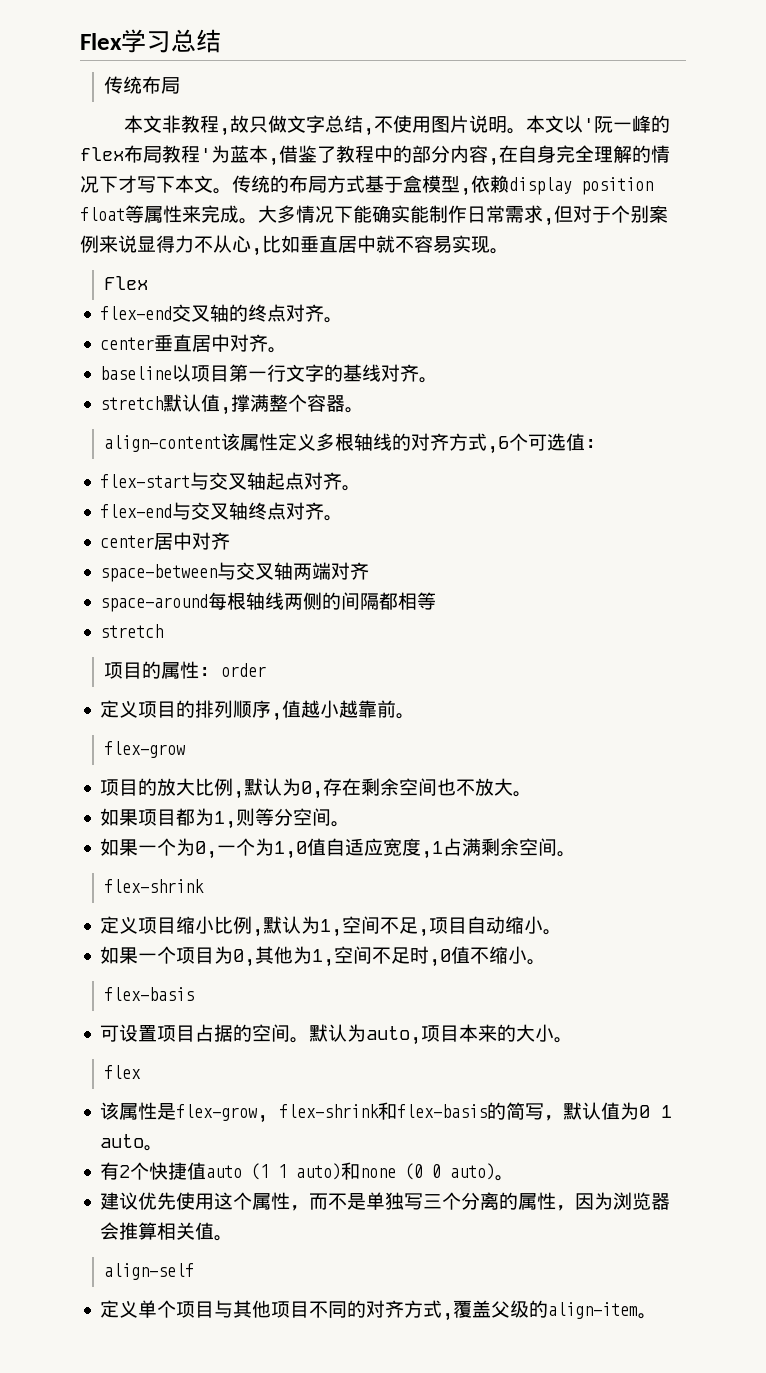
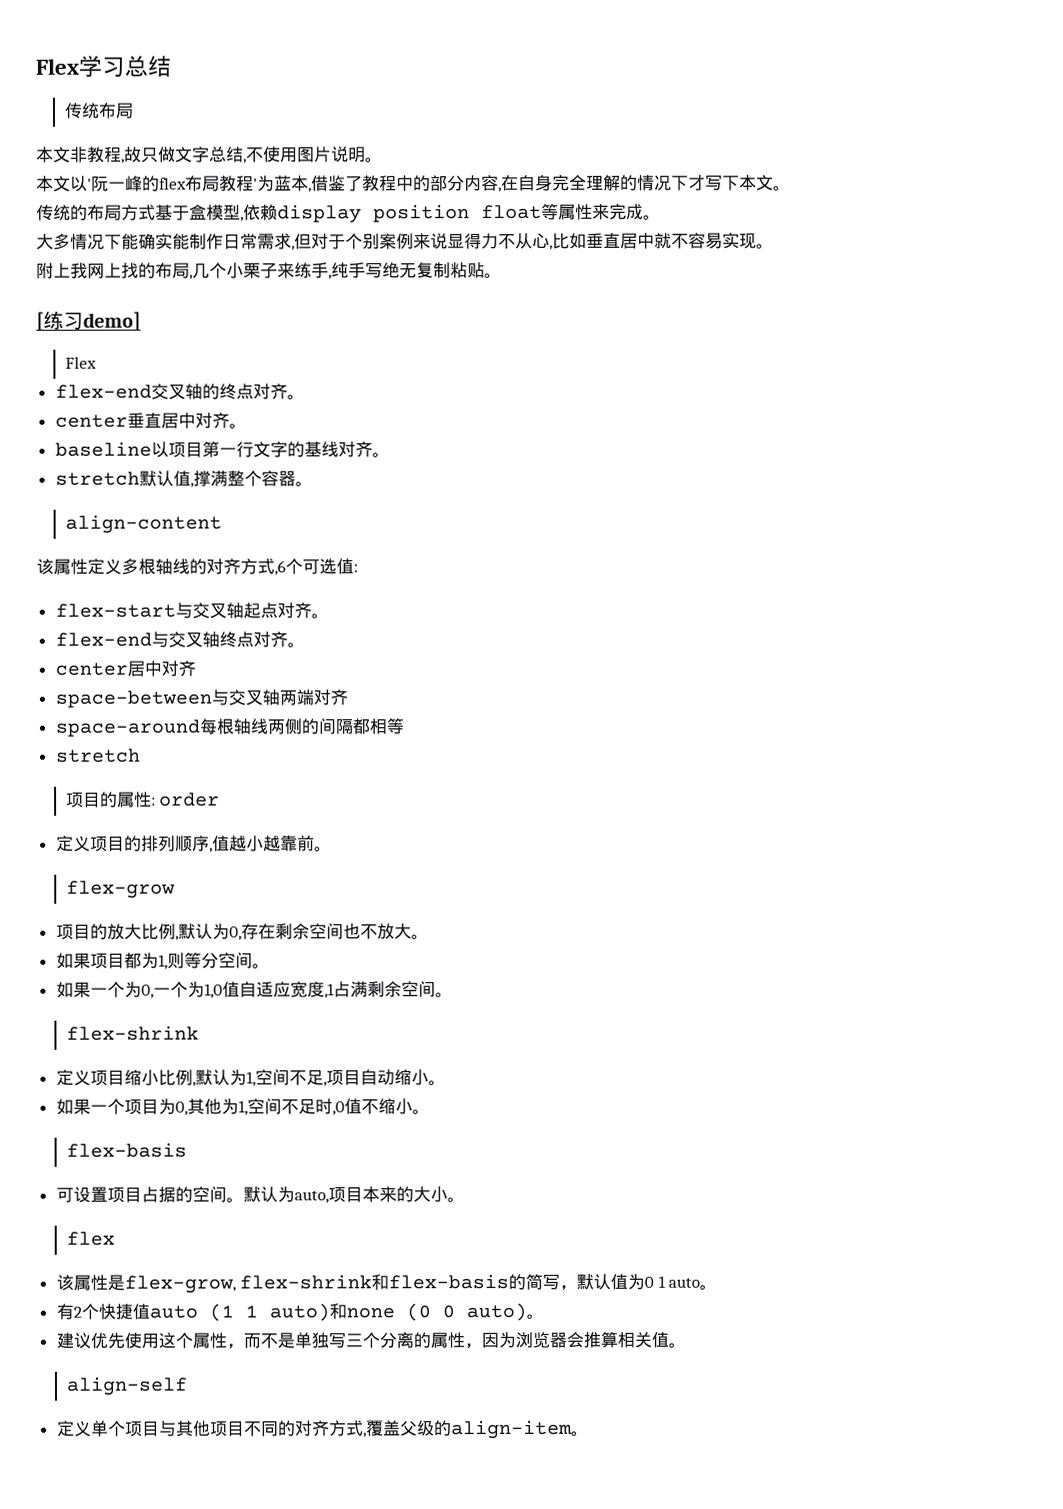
- 本文非教程,故只做文字总结,不使用图片说明。本文以'阮一峰的flex布局教程'为蓝本,借鉴了教程中的部分内容,在自身完全理解的情况下才写下本文。传统的布局方式基于盒模型,依赖display position float等属性来完成。大多情况下能确实能制作日常需求,但对于个别案例来说显得力不从心,比如垂直居中就不容易实现。
+ 本文非教程,故只做文字总结,不使用图片说明。
+ 本文以'阮一峰的flex布局教程'为蓝本,借鉴了教程中的部分内容,在自身完全理解的情况下才写下本文。
+ 传统的布局方式基于盒模型,依赖display position float等属性来完成。
+ 大多情况下能确实能制作日常需求,但对于个别案例来说显得力不从心,比如垂直居中就不容易实现。
+ 附上我网上找的布局,几个小栗子来练手,纯手写绝无复制粘贴。
+ [练习demo]
- align-content该属性定义多根轴线的对齐方式,6个可选值:
+ align-content
+ 该属性定义多根轴线的对齐方式,6个可选值:

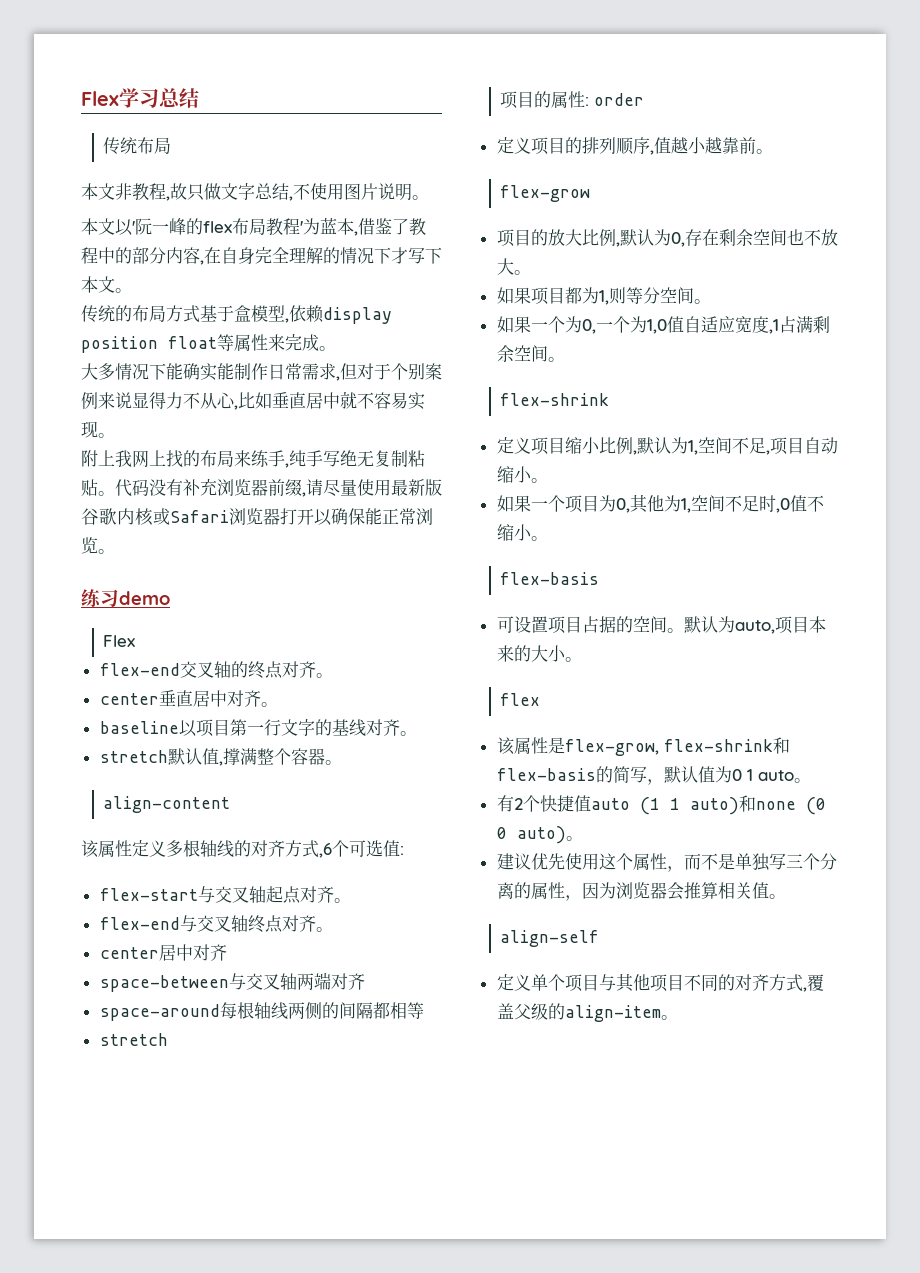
- 附上我网上找的布局,几个小栗子来练手,纯手写绝无复制粘贴。
- [练习demo]
+ 附上我网上找的布局来练手,纯手写绝无复制粘贴。代码没有补充浏览器前缀,请尽量使用最新版谷歌内核或Safari浏览器打开以确保能正常浏览。
+ 练习demo

